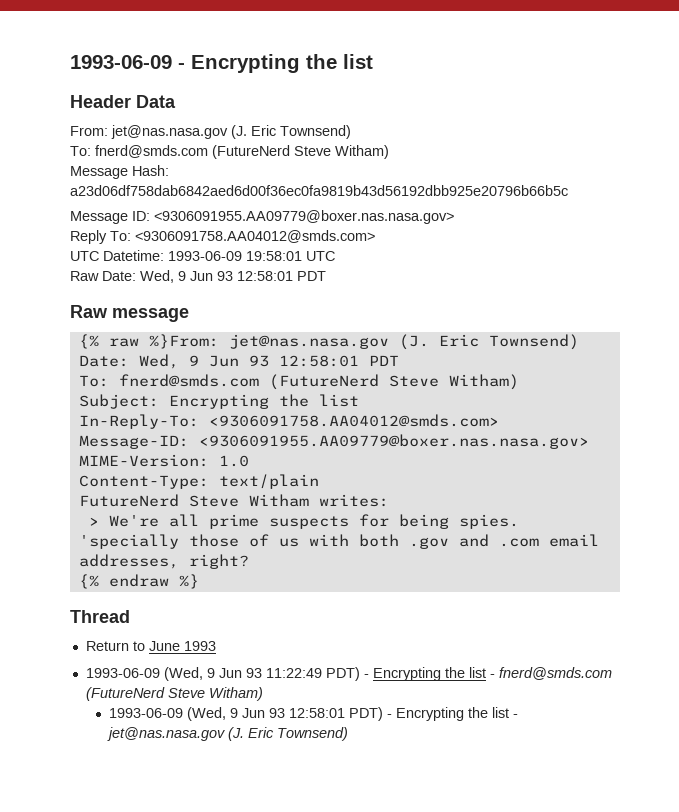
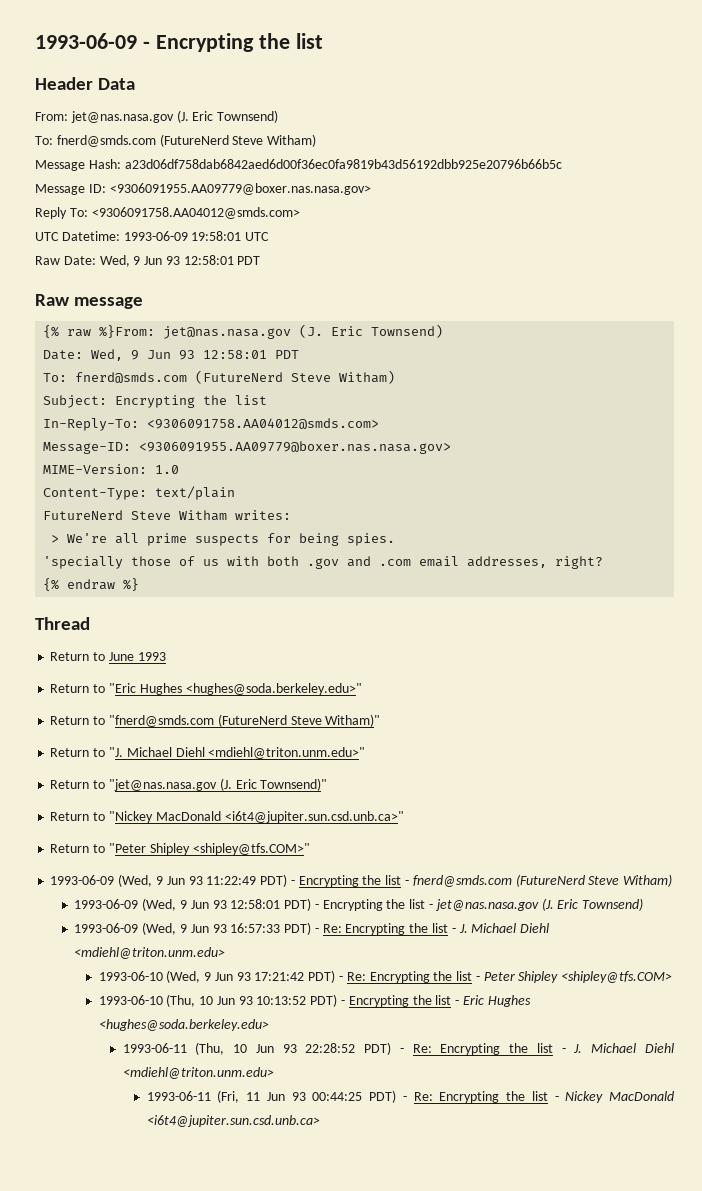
+ Return to "Eric Hughes <hughes@soda.berkeley.edu>"
+ Return to "fnerd@smds.com (FutureNerd Steve Witham)"
+ Return to "J. Michael Diehl <mdiehl@triton.unm.edu>"
+ Return to "jet@nas.nasa.gov (J. Eric Townsend)"
+ Return to "Nickey MacDonald <i6t4@jupiter.sun.csd.unb.ca>"
+ Return to "Peter Shipley <shipley@tfs.COM>"
+ 1993-06-09 (Wed, 9 Jun 93 16:57:33 PDT) - Re: Encrypting the list - J. Michael Diehl <mdiehl@triton.unm.edu>
+ 1993-06-10 (Wed, 9 Jun 93 17:21:42 PDT) - Re: Encrypting the list - Peter Shipley <shipley@tfs.COM>
+ 1993-06-10 (Thu, 10 Jun 93 10:13:52 PDT) - Encrypting the list - Eric Hughes <hughes@soda.berkeley.edu>
+ 1993-06-11 (Thu, 10 Jun 93 22:28:52 PDT) - Re: Encrypting the list - J. Michael Diehl <mdiehl@triton.unm.edu>
+ 1993-06-11 (Fri, 11 Jun 93 00:44:25 PDT) - Re: Encrypting the list - Nickey MacDonald <i6t4@jupiter.sun.csd.unb.ca>

